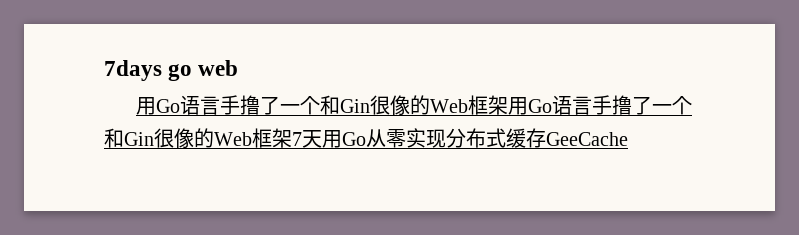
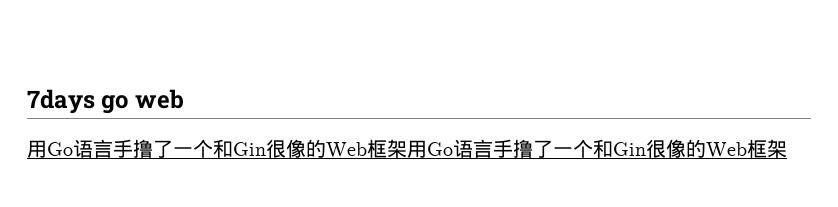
- 用Go语言手撸了一个和Gin很像的Web框架用Go语言手撸了一个和Gin很像的Web框架7天用Go从零实现分布式缓存GeeCache
+ 用Go语言手撸了一个和Gin很像的Web框架用Go语言手撸了一个和Gin很像的Web框架

